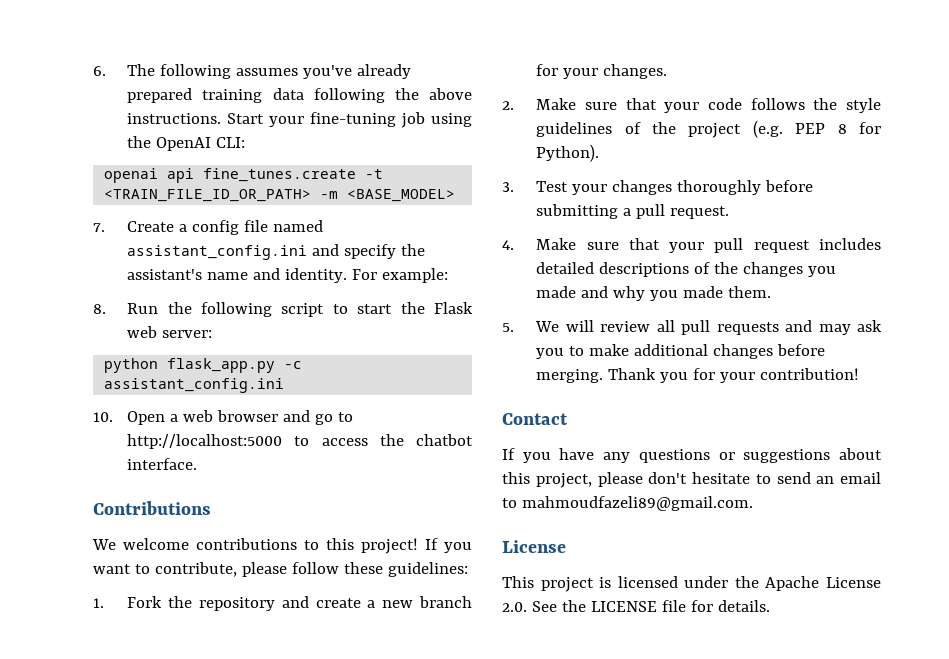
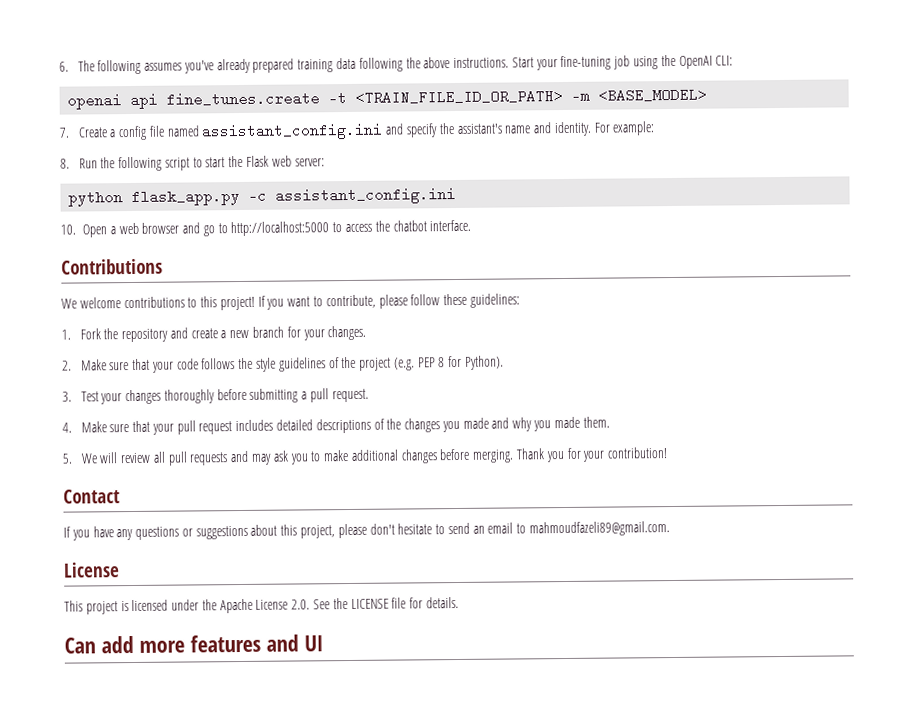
+ Can add more features and UI

